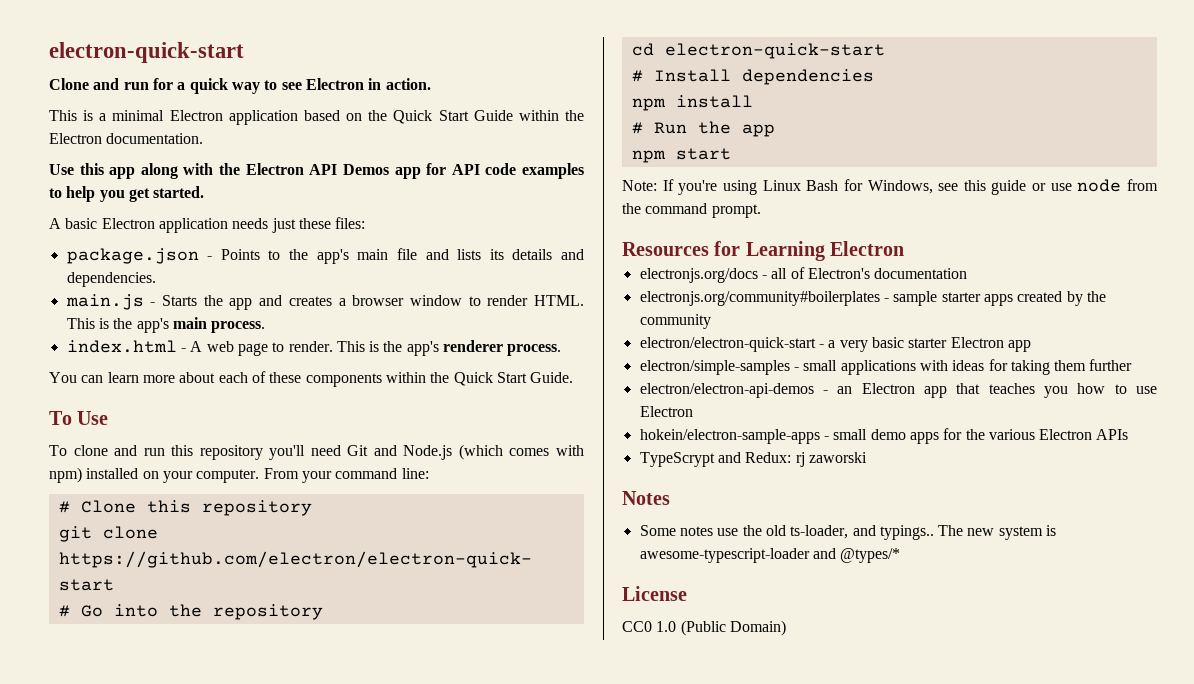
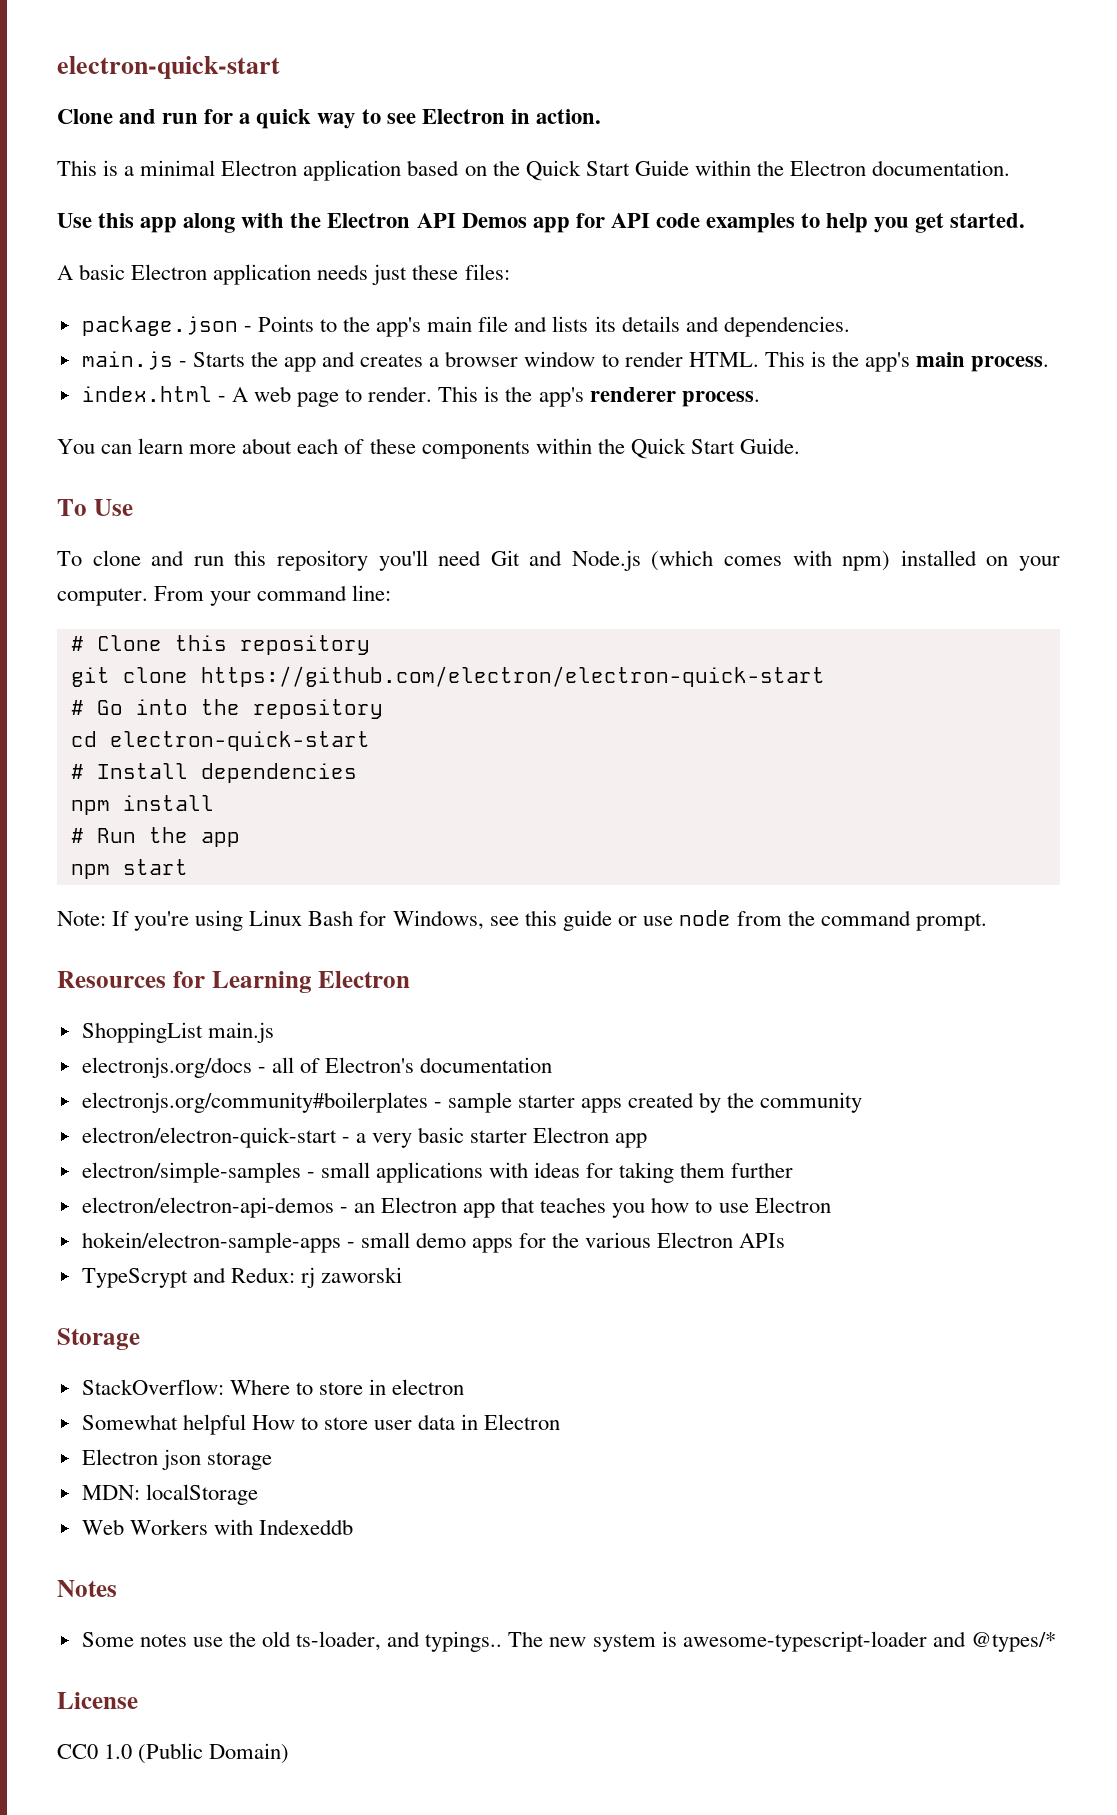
+ ShoppingList main.js
+ Storage
+ StackOverflow: Where to store in electron
+ Somewhat helpful How to store user data in Electron
+ Electron json storage
+ MDN: localStorage
+ Web Workers with Indexeddb

